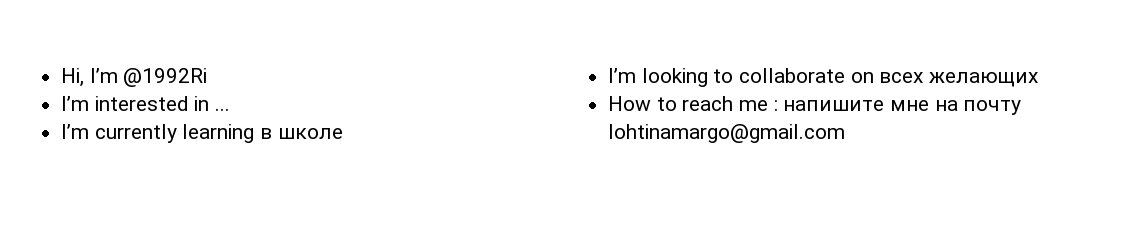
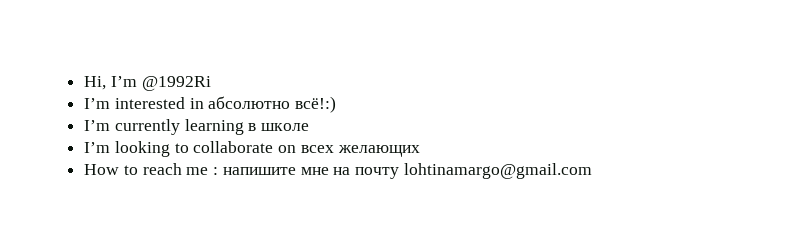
- I’m interested in ...
+ I’m interested in абсолютно всё!:)

